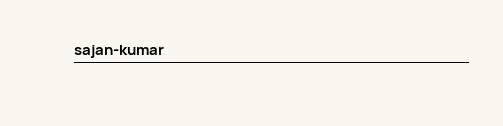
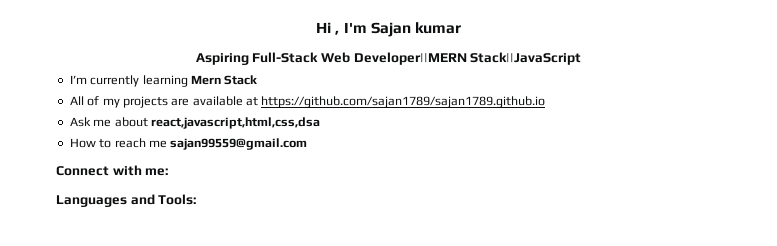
- sajan-kumar
+ Hi , I'm Sajan kumar
+ Aspiring Full-Stack Web Developer||MERN Stack||JavaScript
+ I’m currently learning Mern Stack
+ All of my projects are available at https://github.com/sajan1789/sajan1789.github.io
+ Ask me about react,javascript,html,css,dsa
+ How to reach me sajan99559@gmail.com
+ Connect with me:
+ Languages and Tools:

